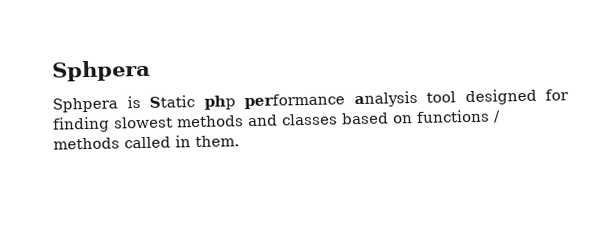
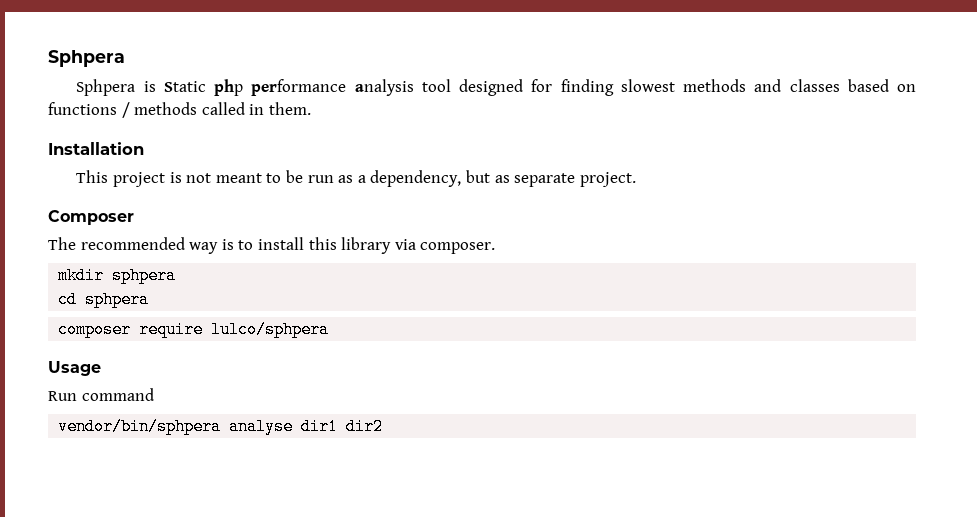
+ Installation
+ This project is not meant to be run as a dependency, but as separate project.
+ Composer
+ The recommended way is to install this library via composer.
+ mkdir sphpera
+ cd sphpera
+ composer require lulco/sphpera
+ Usage
+ Run command
+ vendor/bin/sphpera analyse dir1 dir2

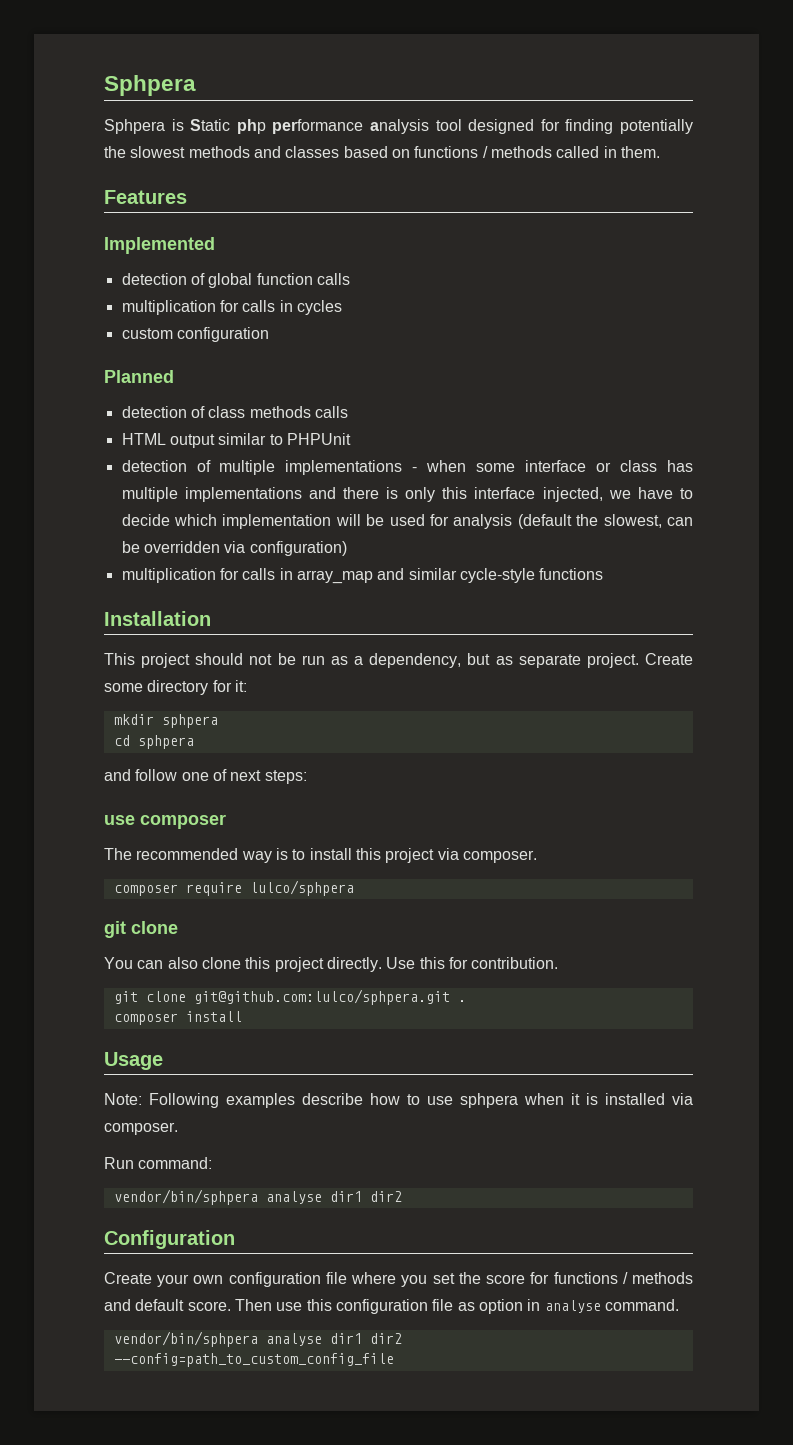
- Sphpera is Static php performance analysis tool designed for finding slowest methods and classes based on functions / methods called in them.
+ Sphpera is Static php performance analysis tool designed for finding potentially the slowest methods and classes based on functions / methods called in them.
+ Features
+ Implemented
+ detection of global function calls
+ multiplication for calls in cycles
+ custom configuration
+ Planned
+ detection of class methods calls
+ HTML output similar to PHPUnit
+ detection of multiple implementations - when some interface or class has multiple implementations and there is only this interface injected, we have to decide which implementation will be used for analysis (default the slowest, can be overridden via configuration)
+ multiplication for calls in array_map and similar cycle-style functions
- This project is not meant to be run as a dependency, but as separate project.
- Composer
+ This project should not be run as a dependency, but as separate project. Create some directory for it:
+ mkdir sphpera
+ cd sphpera
+ and follow one of next steps:
+ use composer
- The recommended way is to install this library via composer.
- mkdir sphpera
- cd sphpera
+ The recommended way is to install this project via composer.
  composer require lulco/sphpera
+ git clone
+ You can also clone this project directly. Use this for contribution.
+ git clone git@github.com:lulco/sphpera.git .
+ composer install
  Usage
+ Note: Following examples describe how to use sphpera when it is installed via composer.
- Run command
+ Run command:
  vendor/bin/sphpera analyse dir1 dir2
+ Configuration
+ Create your own configuration file where you set the score for functions / methods and default score. Then use this configuration file as option in analyse command.
+ vendor/bin/sphpera analyse dir1 dir2 --config=path_to_custom_config_file

